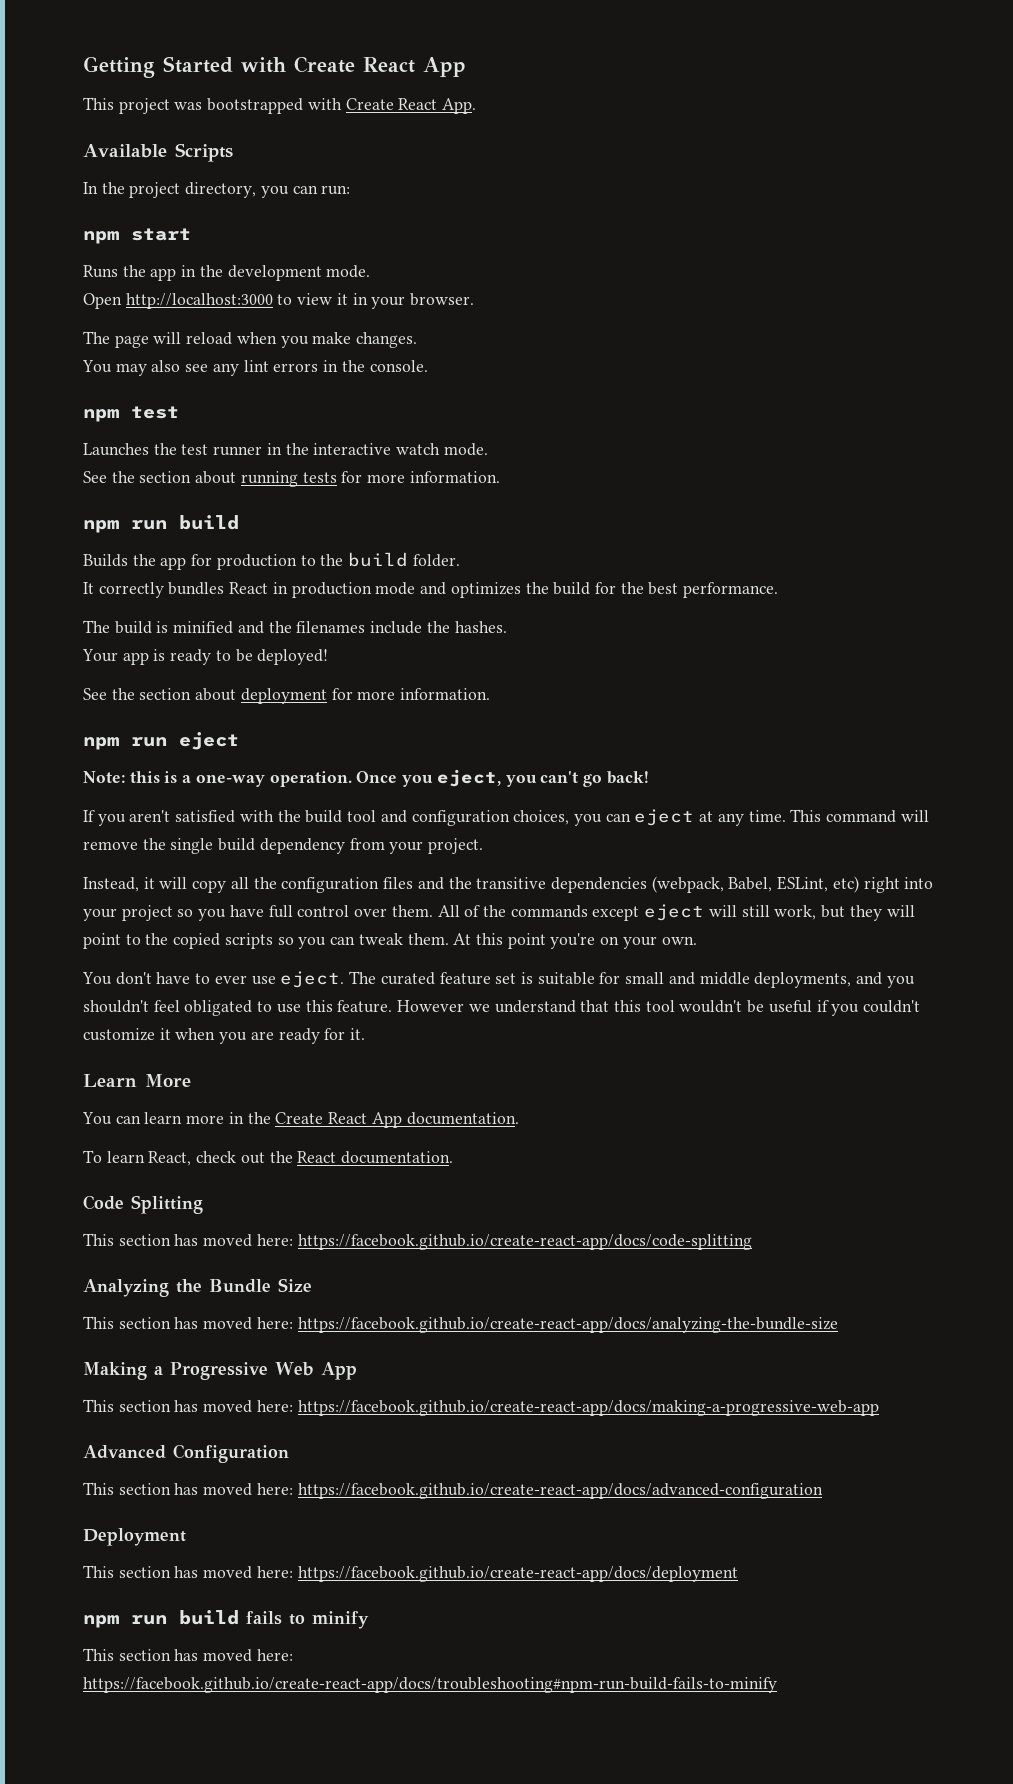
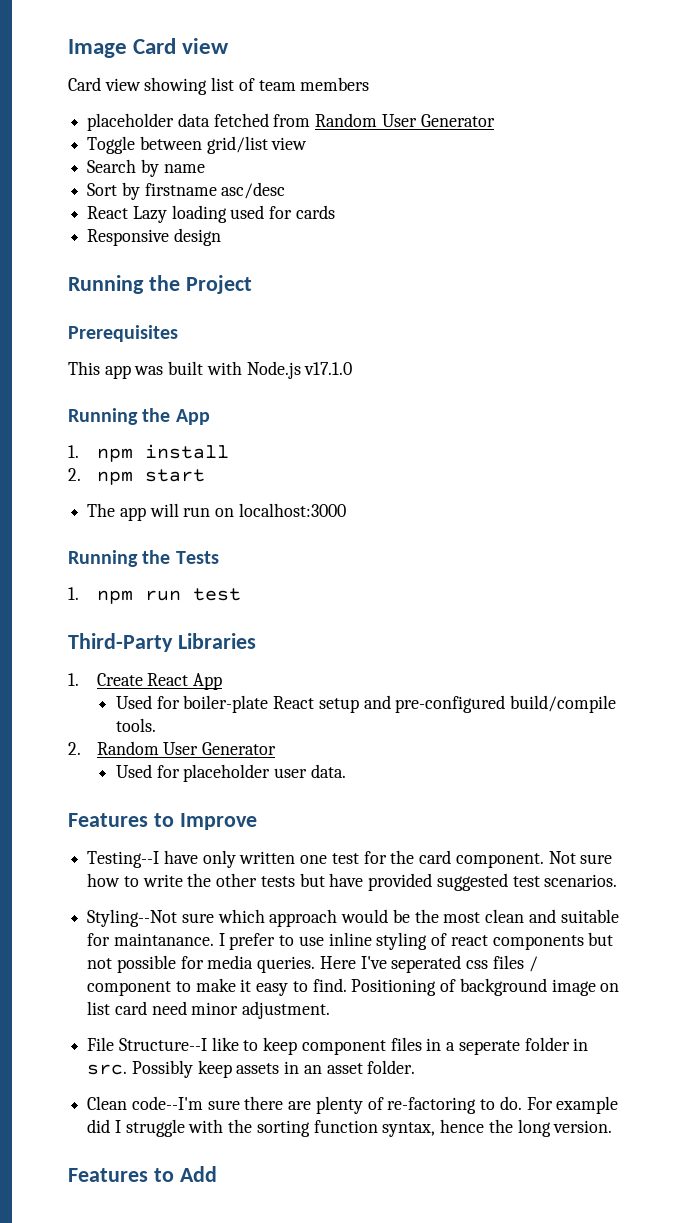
- Getting Started with Create React App
- This project was bootstrapped with Create React App.
- Available Scripts
- In the project directory, you can run:
- npm start
- Runs the app in the development mode.
- Open http://localhost:3000 to view it in your browser.
- The page will reload when you make changes.
- You may also see any lint errors in the console.
- npm test
- Launches the test runner in the interactive watch mode.
- See the section about running tests for more information.
- npm run build
- Builds the app for production to the build folder.
- It correctly bundles React in production mode and optimizes the build for the best performance.
- The build is minified and the filenames include the hashes.
- Your app is ready to be deployed!
- See the section about deployment for more information.
- npm run eject
- Note: this is a one-way operation. Once you eject, you can't go back!
- If you aren't satisfied with the build tool and configuration choices, you can eject at any time. This command will remove the single build dependency from your project.
- Instead, it will copy all the configuration files and the transitive dependencies (webpack, Babel, ESLint, etc) right into your project so you have full control over them. All of the commands except eject will still work, but they will point to the copied scripts so you can tweak them. At this point you're on your own.
- You don't have to ever use eject. The curated feature set is suitable for small and middle deployments, and you shouldn't feel obligated to use this feature. However we understand that this tool wouldn't be useful if you couldn't customize it when you are ready for it.
- Learn More
- You can learn more in the Create React App documentation.
- To learn React, check out the React documentation.
- Code Splitting
- This section has moved here: https://facebook.github.io/create-react-app/docs/code-splitting
- Analyzing the Bundle Size
- This section has moved here: https://facebook.github.io/create-react-app/docs/analyzing-the-bundle-size
- Making a Progressive Web App
- This section has moved here: https://facebook.github.io/create-react-app/docs/making-a-progressive-web-app
- Advanced Configuration
- This section has moved here: https://facebook.github.io/create-react-app/docs/advanced-configuration
- Deployment
- This section has moved here: https://facebook.github.io/create-react-app/docs/deployment
- npm run build fails to minify
- This section has moved here: https://facebook.github.io/create-react-app/docs/troubleshooting#npm-run-build-fails-to-minify
+ Image Card view
+ Card view showing list of team members
+ placeholder data fetched from Random User Generator
+ Toggle between grid/list view
+ Search by name
+ Sort by firstname asc/desc
+ React Lazy loading used for cards
+ Responsive design
+ Running the Project
+ Prerequisites
+ This app was built with Node.js v17.1.0
+ Running the App
+ 1. npm install
+ 2. npm start
+ The app will run on localhost:3000
+ Running the Tests
+ 1. npm run test
+ Third-Party Libraries
+ 1. Create React App
+ Used for boiler-plate React setup and pre-configured build/compile tools.
+ 2. Random User Generator
+ Used for placeholder user data.
+ Features to Improve
+ Testing--I have only written one test for the card component. Not sure how to write the other tests but have provided suggested test scenarios.
+ Styling--Not sure which approach would be the most clean and suitable for maintanance. I prefer to use inline styling of react components but not possible for media queries. Here I've seperated css files / component to make it easy to find. Positioning of background image on list card need minor adjustment.
+ File Structure--I like to keep component files in a seperate folder in src. Possibly keep assets in an asset folder.
+ Clean code--I'm sure there are plenty of re-factoring to do. For example did I struggle with the sorting function syntax, hence the long version.
+ Features to Add

